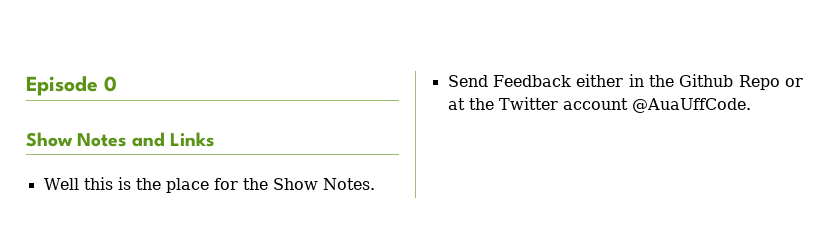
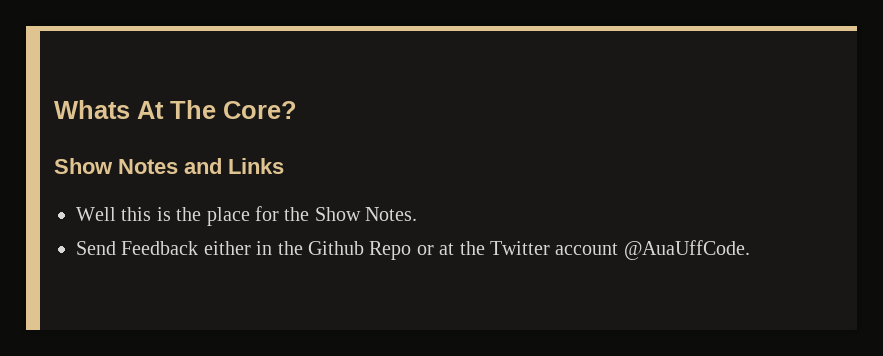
- Episode 0
+ Whats At The Core?

